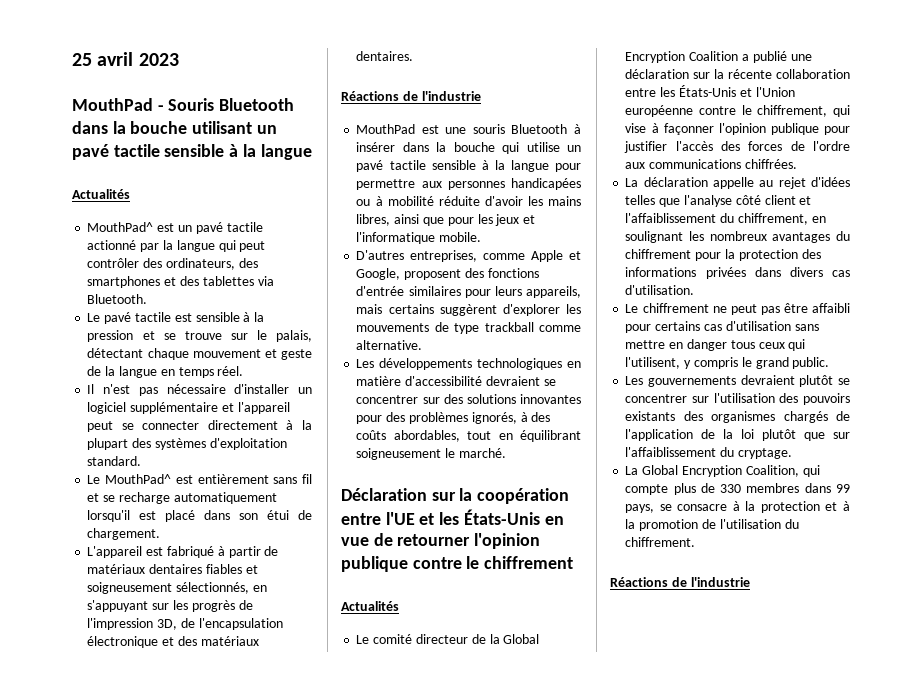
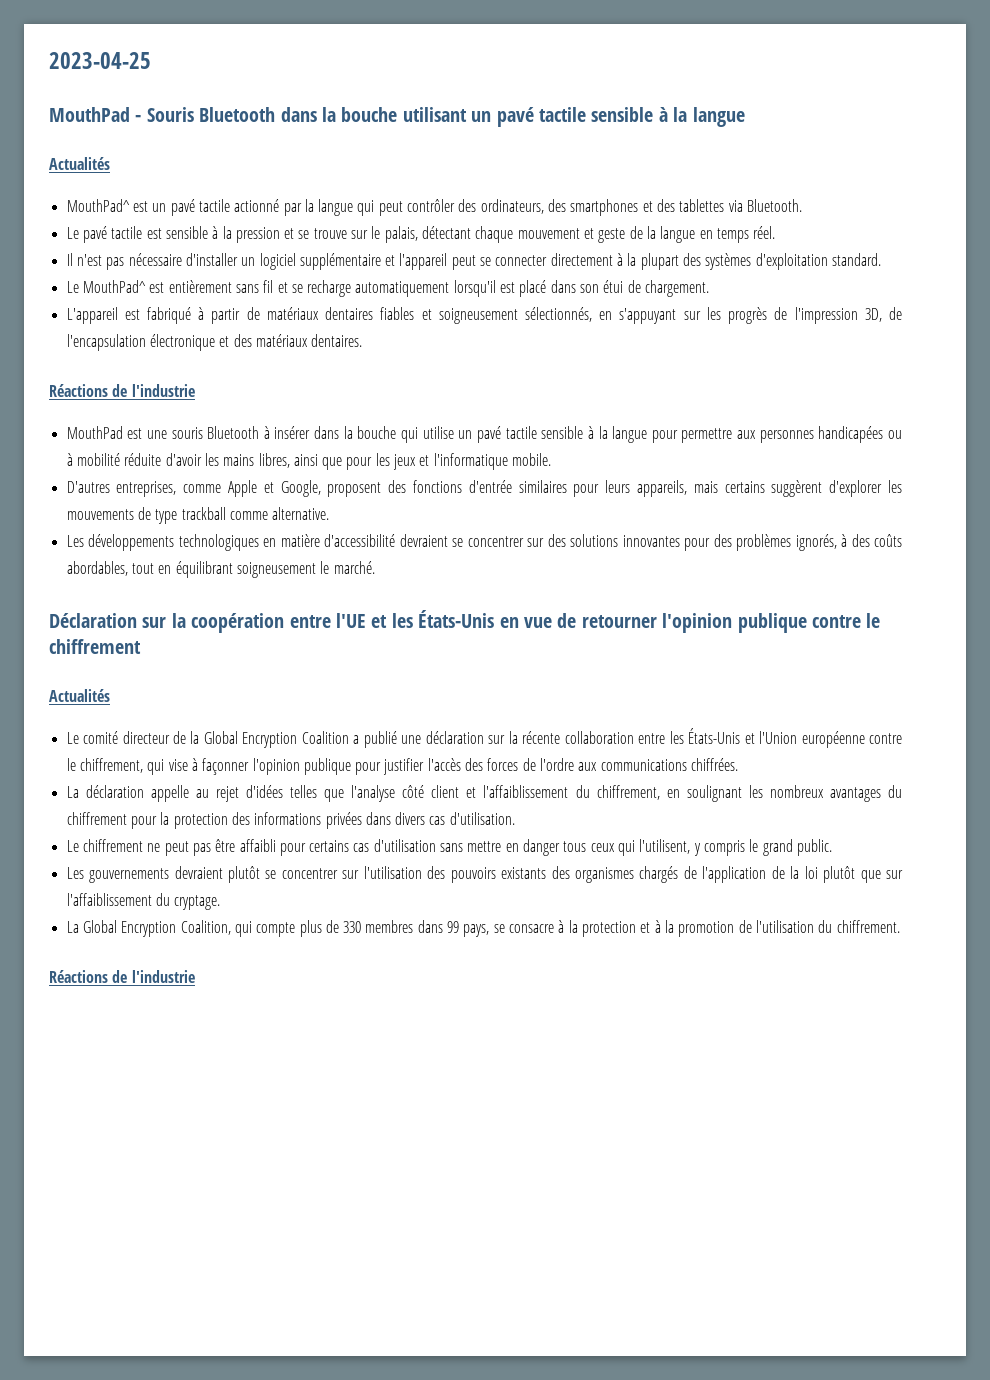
- 25 avril 2023
+ 2023-04-25

